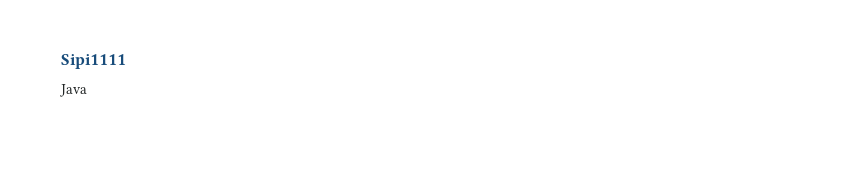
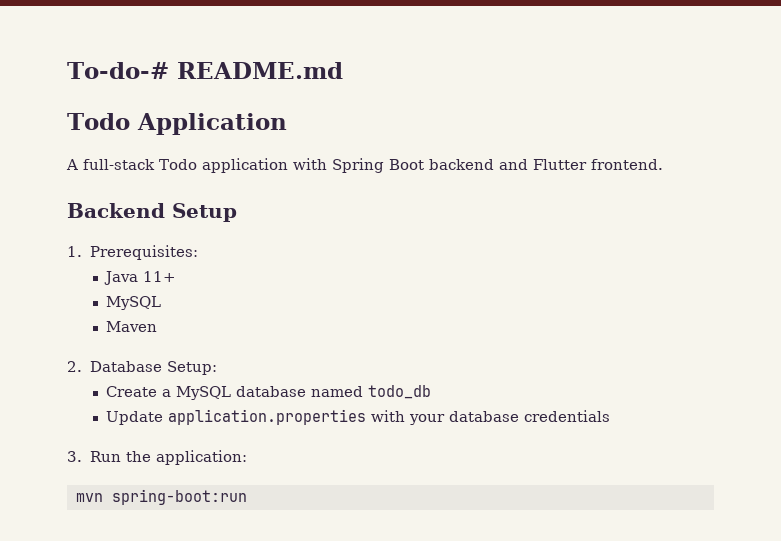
- Sipi1111
- Java
+ To-do-# README.md
+ Todo Application
+ A full-stack Todo application with Spring Boot backend and Flutter frontend.
+ Backend Setup
+ 1. Prerequisites:
+ Java 11+
+ MySQL
+ Maven
+ 2. Database Setup:
+ Create a MySQL database named todo_db
+ Update application.properties with your database credentials
+ 3. Run the application:
+ mvn spring-boot:run

